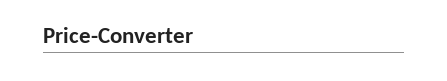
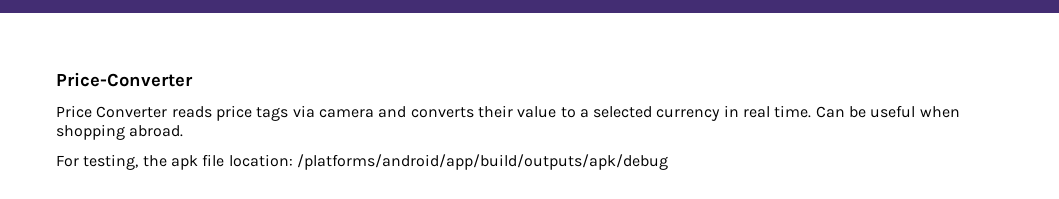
+ Price Converter reads price tags via camera and converts their value to a selected currency in real time. Can be useful when shopping abroad.
+ For testing, the apk file location: /platforms/android/app/build/outputs/apk/debug

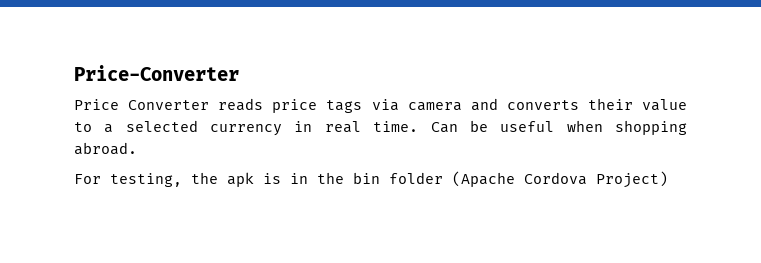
- For testing, the apk file location: /platforms/android/app/build/outputs/apk/debug
+ For testing, the apk is in the bin folder (Apache Cordova Project)

